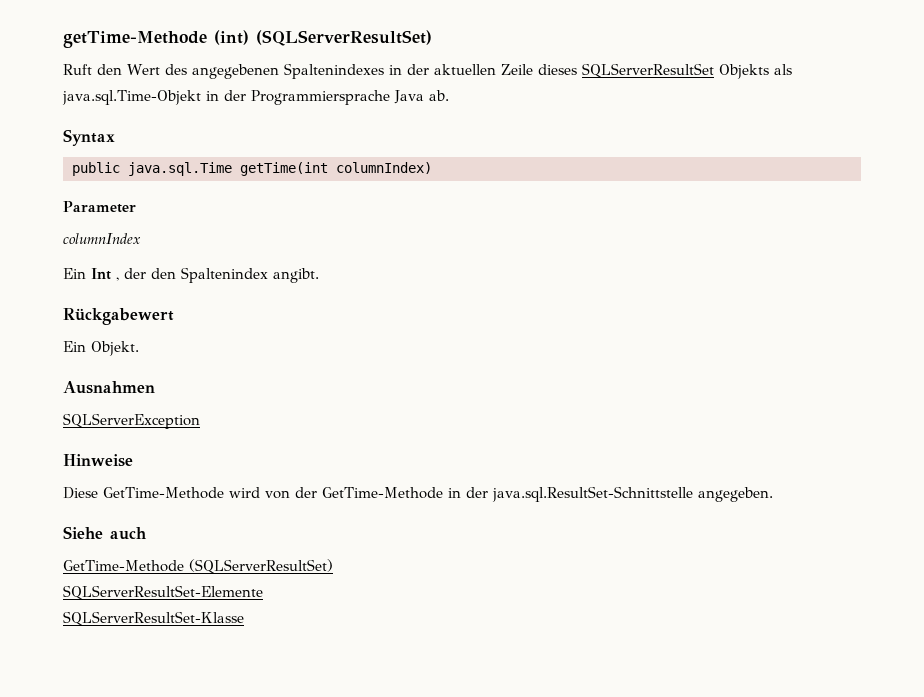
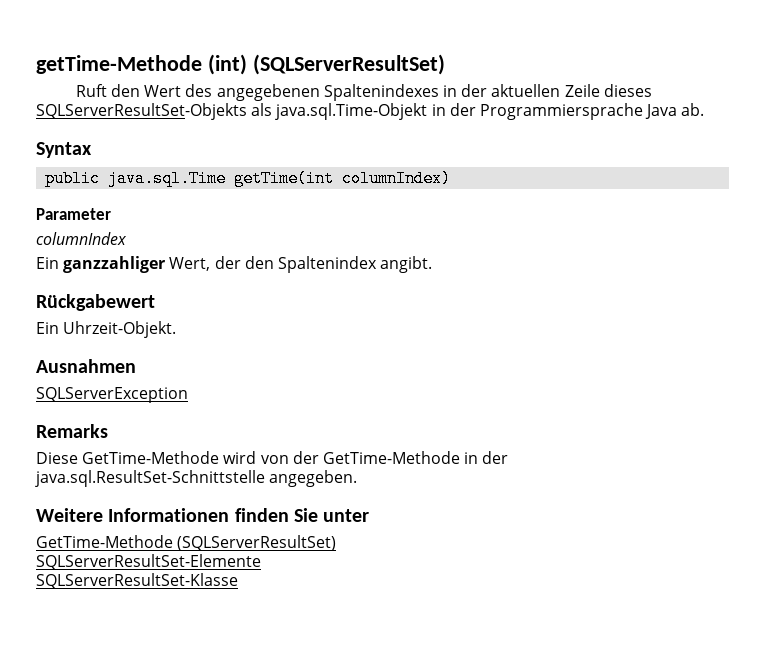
- Ruft den Wert des angegebenen Spaltenindexes in der aktuellen Zeile dieses SQLServerResultSet Objekts als java.sql.Time-Objekt in der Programmiersprache Java ab.
+ Ruft den Wert des angegebenen Spaltenindexes in der aktuellen Zeile dieses SQLServerResultSet-Objekts als java.sql.Time-Objekt in der Programmiersprache Java ab.
- Ein Int , der den Spaltenindex angibt.
+ Ein ganzzahliger Wert, der den Spaltenindex angibt.
- Ein Objekt.
+ Ein Uhrzeit-Objekt.
- Hinweise
+ Remarks
- Siehe auch
+ Weitere Informationen finden Sie unter

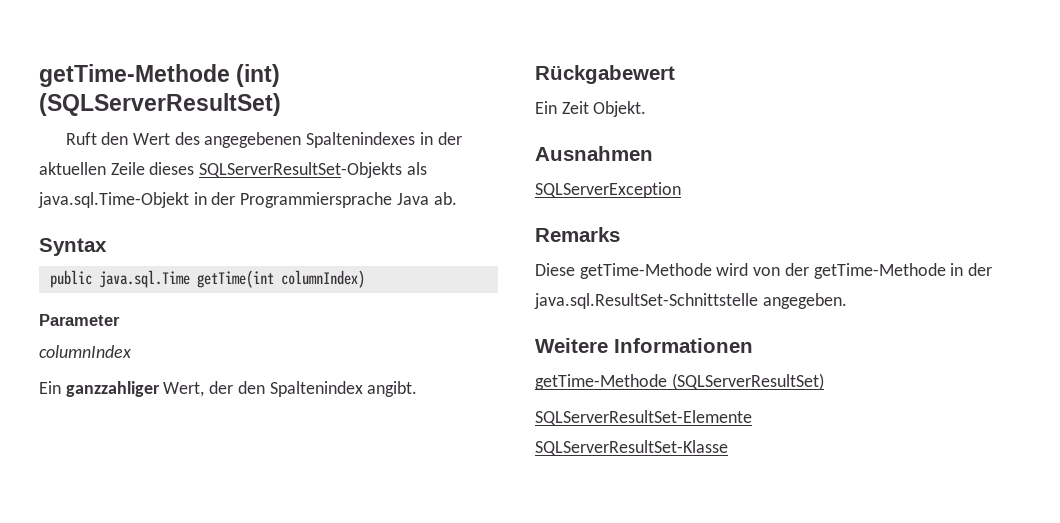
- Ein Uhrzeit-Objekt.
+ Ein Zeit Objekt.
- Diese GetTime-Methode wird von der GetTime-Methode in der java.sql.ResultSet-Schnittstelle angegeben.
+ Diese getTime-Methode wird von der getTime-Methode in der java.sql.ResultSet-Schnittstelle angegeben.
- Weitere Informationen finden Sie unter
- GetTime-Methode (SQLServerResultSet)
+ Weitere Informationen
+ getTime-Methode (SQLServerResultSet)

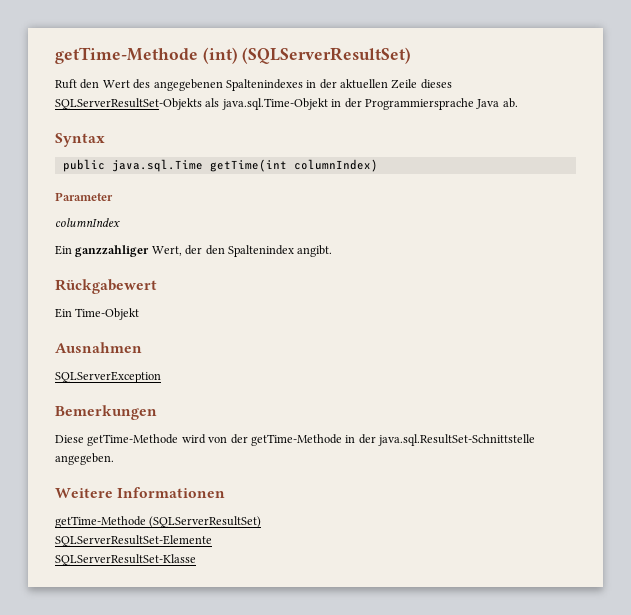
- Ein Zeit Objekt.
+ Ein Time-Objekt
- Remarks
+ Bemerkungen

